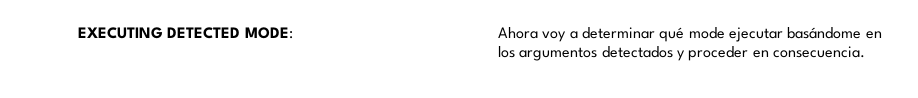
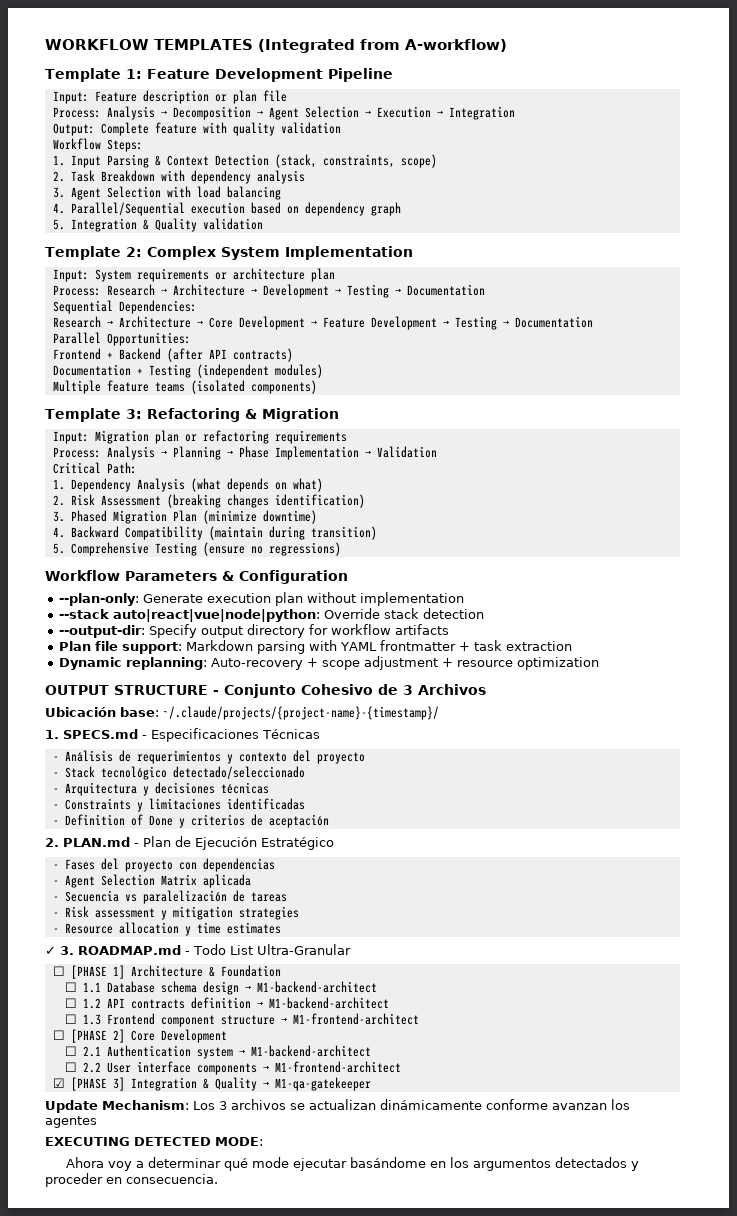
+ WORKFLOW TEMPLATES (Integrated from A-workflow)
+ Template 1: Feature Development Pipeline
+ Input: Feature description or plan file
+ Process: Analysis → Decomposition → Agent Selection → Execution → Integration
+ Output: Complete feature with quality validation
+ Workflow Steps:
+ 1. Input Parsing & Context Detection (stack, constraints, scope)
+ 2. Task Breakdown with dependency analysis
+ 3. Agent Selection with load balancing
+ 4. Parallel/Sequential execution based on dependency graph
+ 5. Integration & Quality validation
+ Template 2: Complex System Implementation
+ Input: System requirements or architecture plan
+ Process: Research → Architecture → Development → Testing → Documentation
+ Sequential Dependencies:
+ Research → Architecture → Core Development → Feature Development → Testing → Documentation
+ Parallel Opportunities:
+ Frontend + Backend (after API contracts)
+ Documentation + Testing (independent modules)
+ Multiple feature teams (isolated components)
+ Template 3: Refactoring & Migration
+ Input: Migration plan or refactoring requirements
+ Process: Analysis → Planning → Phase Implementation → Validation
+ Critical Path:
+ 1. Dependency Analysis (what depends on what)
+ 2. Risk Assessment (breaking changes identification)
+ 3. Phased Migration Plan (minimize downtime)
+ 4. Backward Compatibility (maintain during transition)
+ 5. Comprehensive Testing (ensure no regressions)
+ Workflow Parameters & Configuration
+ --plan-only: Generate execution plan without implementation
+ --stack auto|react|vue|node|python: Override stack detection
+ --output-dir: Specify output directory for workflow artifacts
+ Plan file support: Markdown parsing with YAML frontmatter + task extraction
+ Dynamic replanning: Auto-recovery + scope adjustment + resource optimization
+ OUTPUT STRUCTURE - Conjunto Cohesivo de 3 Archivos
+ Ubicación base: ~/.claude/projects/{project-name}-{timestamp}/
+ 1. SPECS.md - Especificaciones Técnicas
+ - Análisis de requerimientos y contexto del proyecto
+ - Stack tecnológico detectado/seleccionado
+ - Arquitectura y decisiones técnicas
+ - Constraints y limitaciones identificadas
+ - Definition of Done y criterios de aceptación
+ 2. PLAN.md - Plan de Ejecución Estratégico
+ - Fases del proyecto con dependencias
+ - Agent Selection Matrix aplicada
+ - Secuencia vs paralelización de tareas
+ - Risk assessment y mitigation strategies
+ - Resource allocation y time estimates
+ ✓ 3. ROADMAP.md - Todo List Ultra-Granular
+ ☐ [PHASE 1] Architecture & Foundation
+ ☐ 1.1 Database schema design → M1-backend-architect
+ ☐ 1.2 API contracts definition → M1-backend-architect
+ ☐ 1.3 Frontend component structure → M1-frontend-architect
+ ☐ [PHASE 2] Core Development
+ ☐ 2.1 Authentication system → M1-backend-architect
+ ☐ 2.2 User interface components → M1-frontend-architect
+ ☑ [PHASE 3] Integration & Quality → M1-qa-gatekeeper
+ Update Mechanism: Los 3 archivos se actualizan dinámicamente conforme avanzan los agentes

